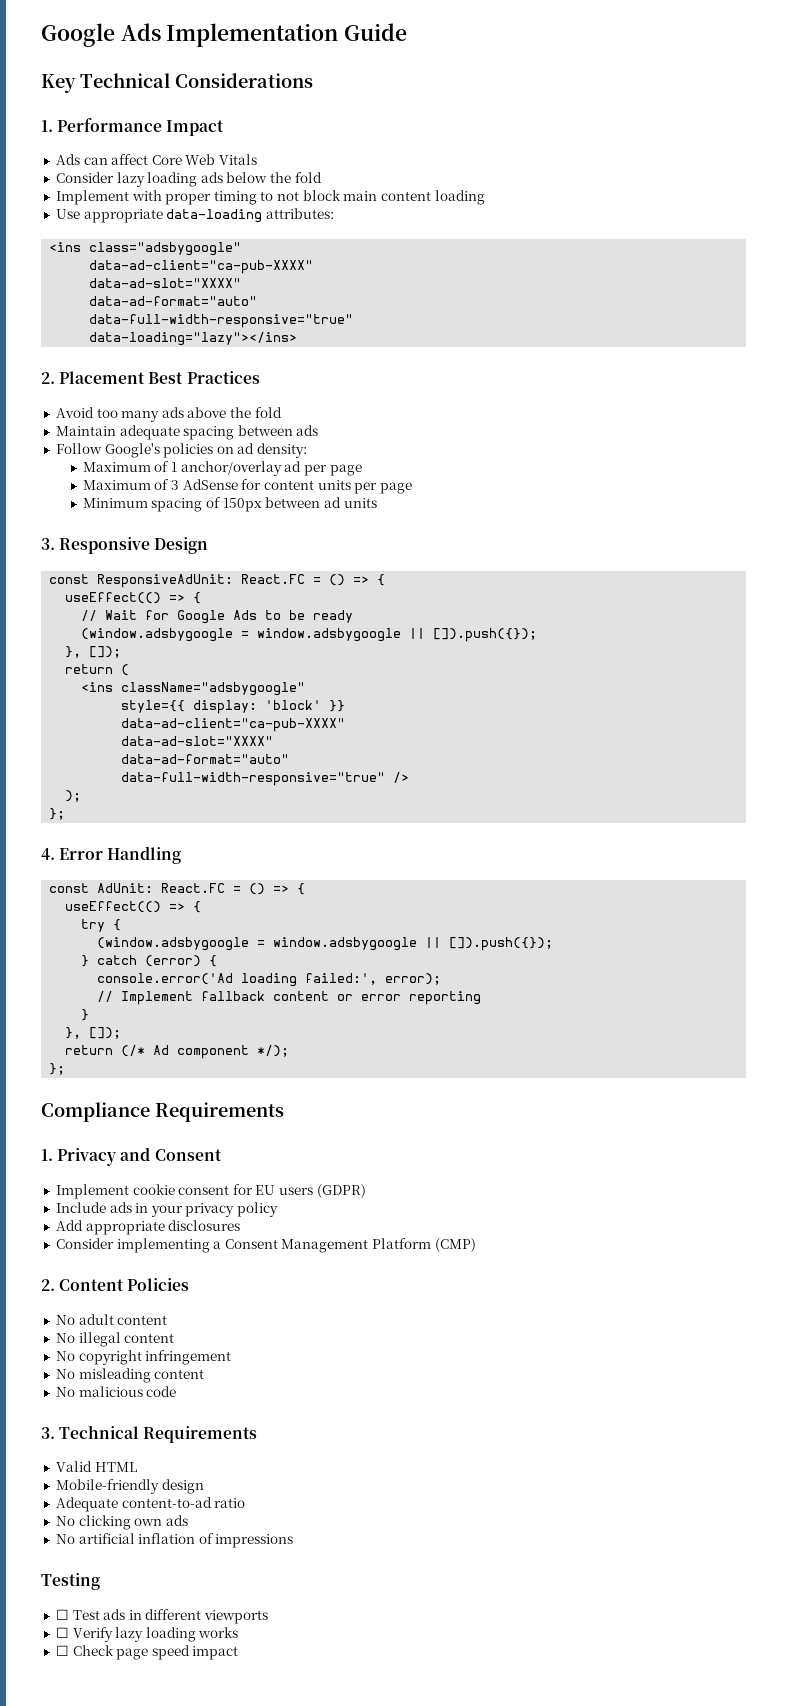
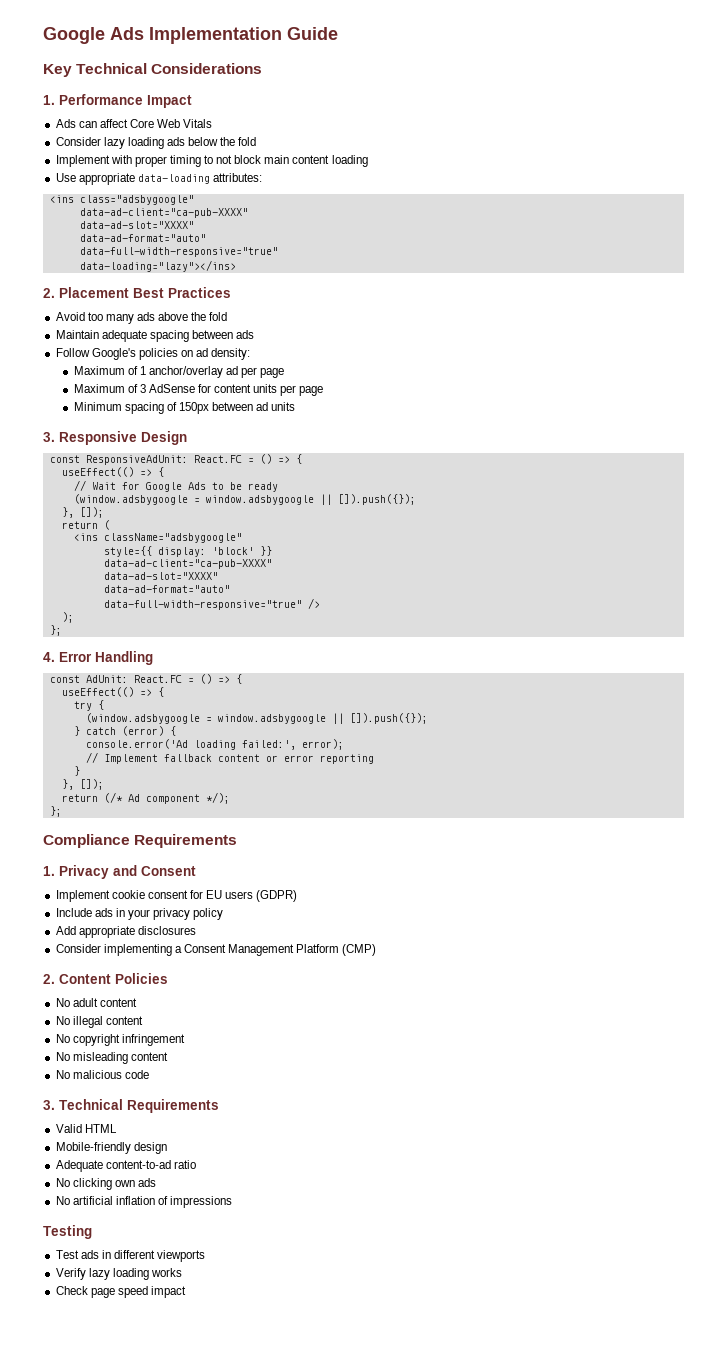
- ☐ Test ads in different viewports
+ Test ads in different viewports
- ☐ Verify lazy loading works
+ Verify lazy loading works
- ☐ Check page speed impact
+ Check page speed impact

